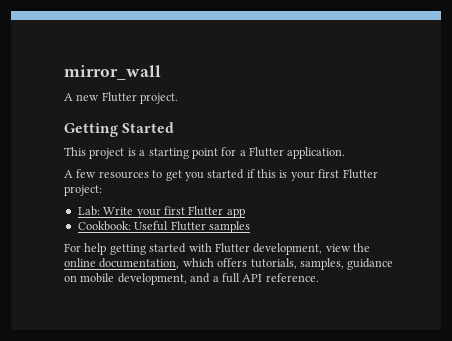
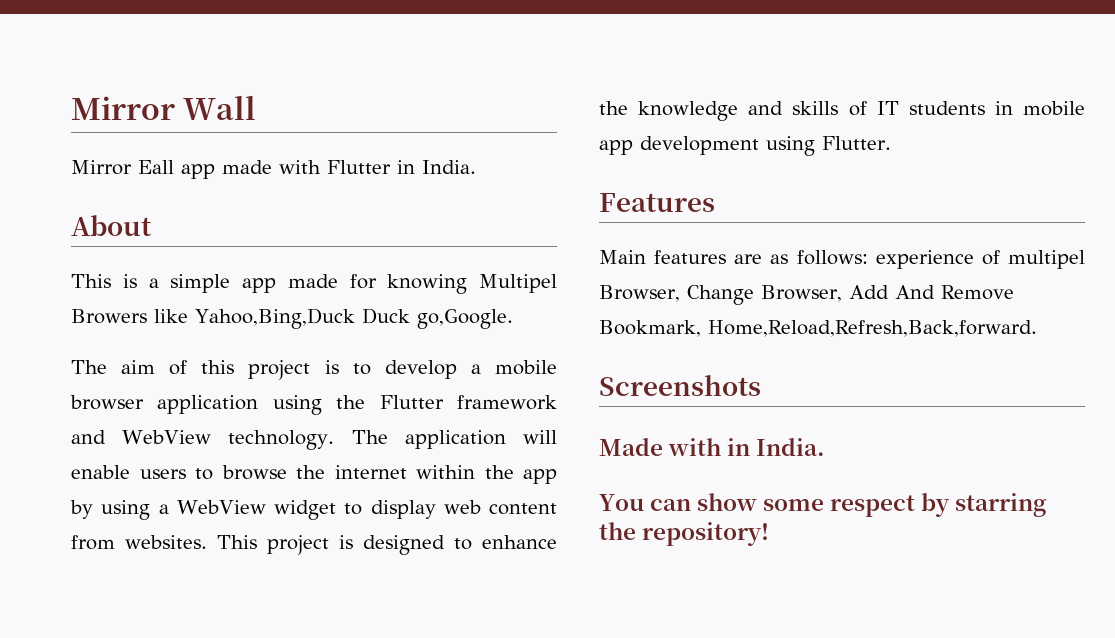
- mirror_wall
- A new Flutter project.
- Getting Started
- This project is a starting point for a Flutter application.
- A few resources to get you started if this is your first Flutter project:
- Lab: Write your first Flutter app
- Cookbook: Useful Flutter samples
- For help getting started with Flutter development, view the online documentation, which offers tutorials, samples, guidance on mobile development, and a full API reference.
+ Mirror Wall
+ Mirror Eall app made with Flutter in India.
+ About
+ This is a simple app made for knowing Multipel Browers like Yahoo,Bing,Duck Duck go,Google.
+ The aim of this project is to develop a mobile browser application using the Flutter framework and WebView technology. The application will enable users to browse the internet within the app by using a WebView widget to display web content from websites. This project is designed to enhance the knowledge and skills of IT students in mobile app development using Flutter.
+ Features
+ Main features are as follows: experience of multipel Browser, Change Browser, Add And Remove Bookmark, Home,Reload,Refresh,Back,forward.
+ Screenshots
+ Made with in India.
+ You can show some respect by starring the repository!

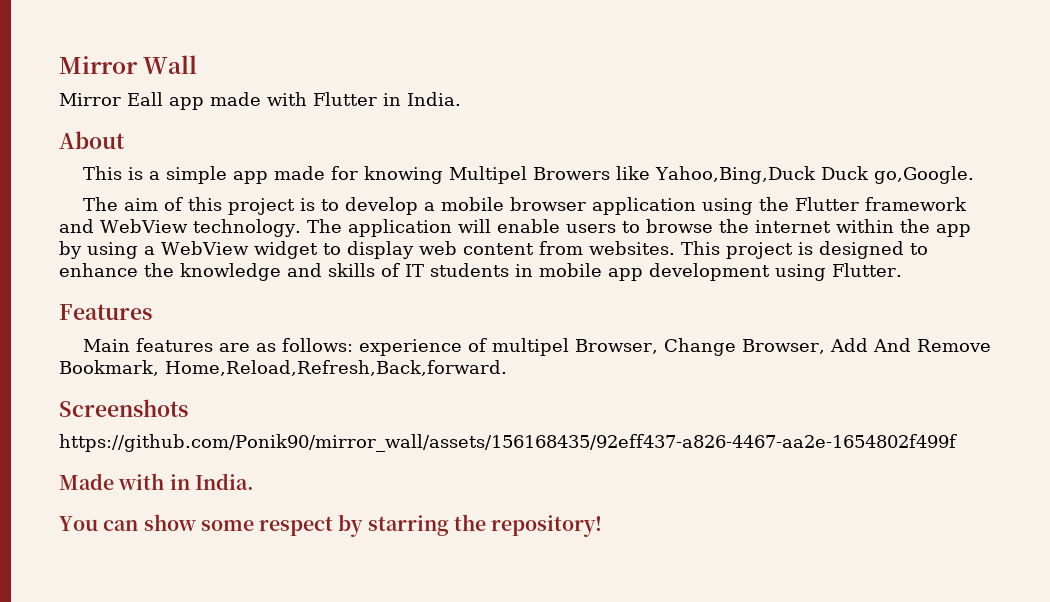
+ https://github.com/Ponik90/mirror_wall/assets/156168435/92eff437-a826-4467-aa2e-1654802f499f

